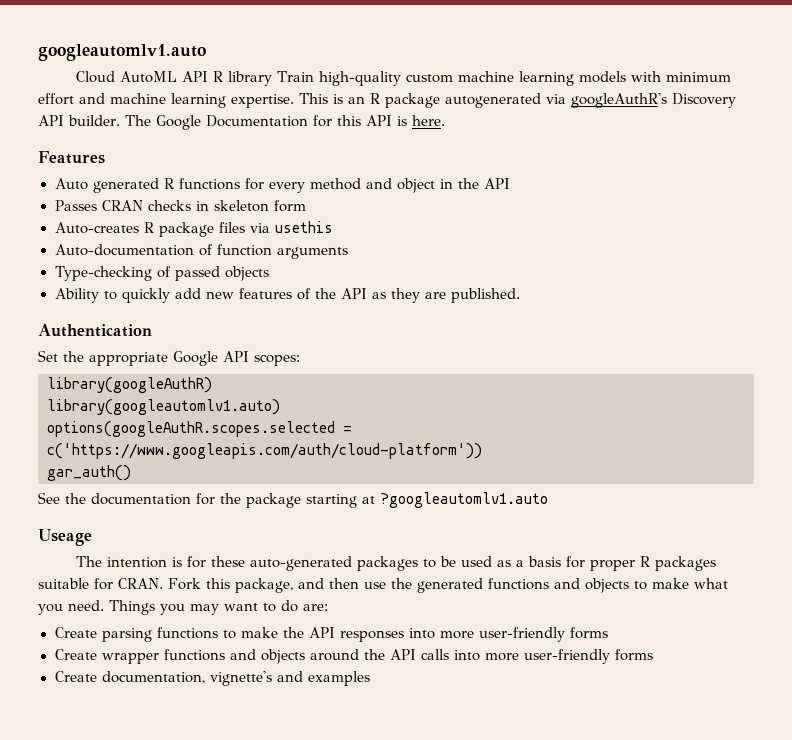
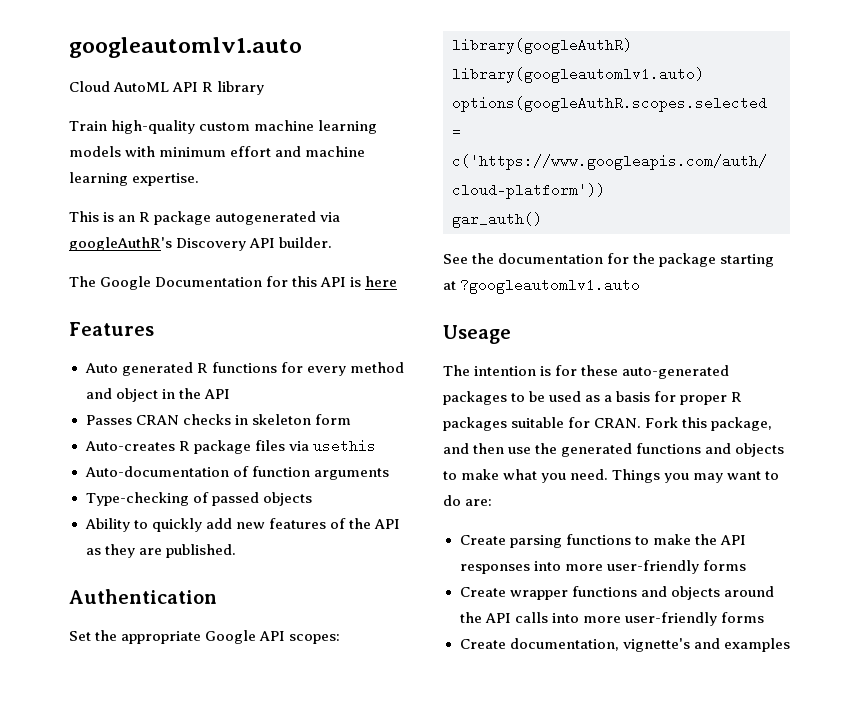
- Cloud AutoML API R library Train high-quality custom machine learning models with minimum effort and machine learning expertise. This is an R package autogenerated via googleAuthR's Discovery API builder. The Google Documentation for this API is here.
+ Cloud AutoML API R library
+ Train high-quality custom machine learning models with minimum effort and machine learning expertise.
+ This is an R package autogenerated via googleAuthR's Discovery API builder.
+ The Google Documentation for this API is here

